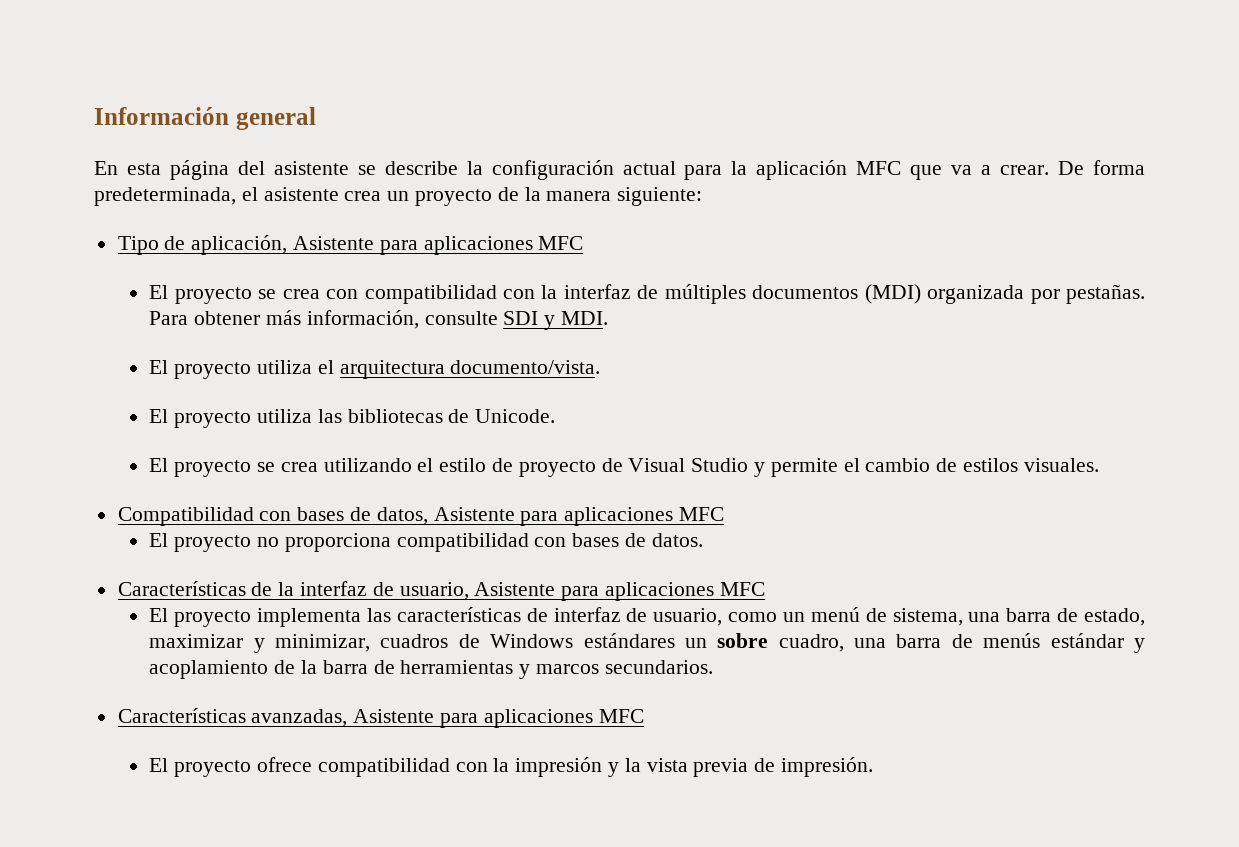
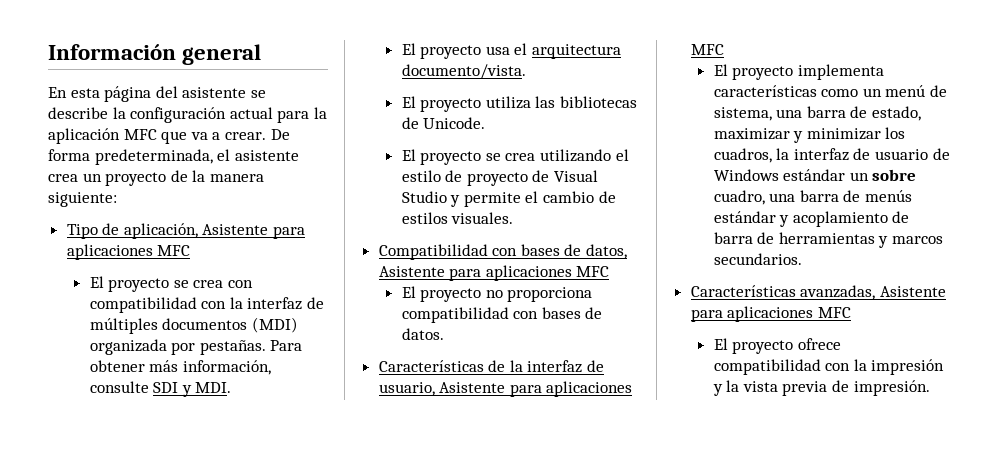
- El proyecto utiliza el arquitectura documento/vista.
+ El proyecto usa el arquitectura documento/vista.
- El proyecto implementa las características de interfaz de usuario, como un menú de sistema, una barra de estado, maximizar y minimizar, cuadros de Windows estándares un sobre cuadro, una barra de menús estándar y acoplamiento de la barra de herramientas y marcos secundarios.
+ El proyecto implementa características como un menú de sistema, una barra de estado, maximizar y minimizar los cuadros, la interfaz de usuario de Windows estándar un sobre cuadro, una barra de menús estándar y acoplamiento de barra de herramientas y marcos secundarios.

